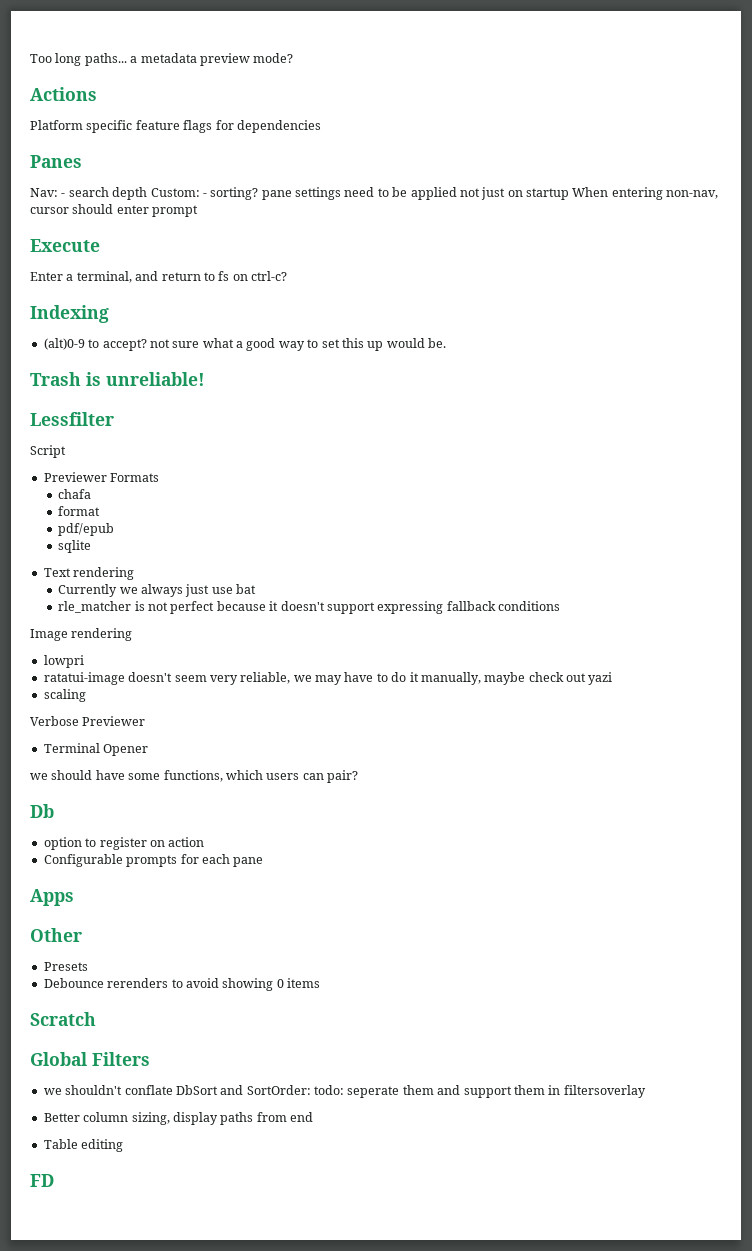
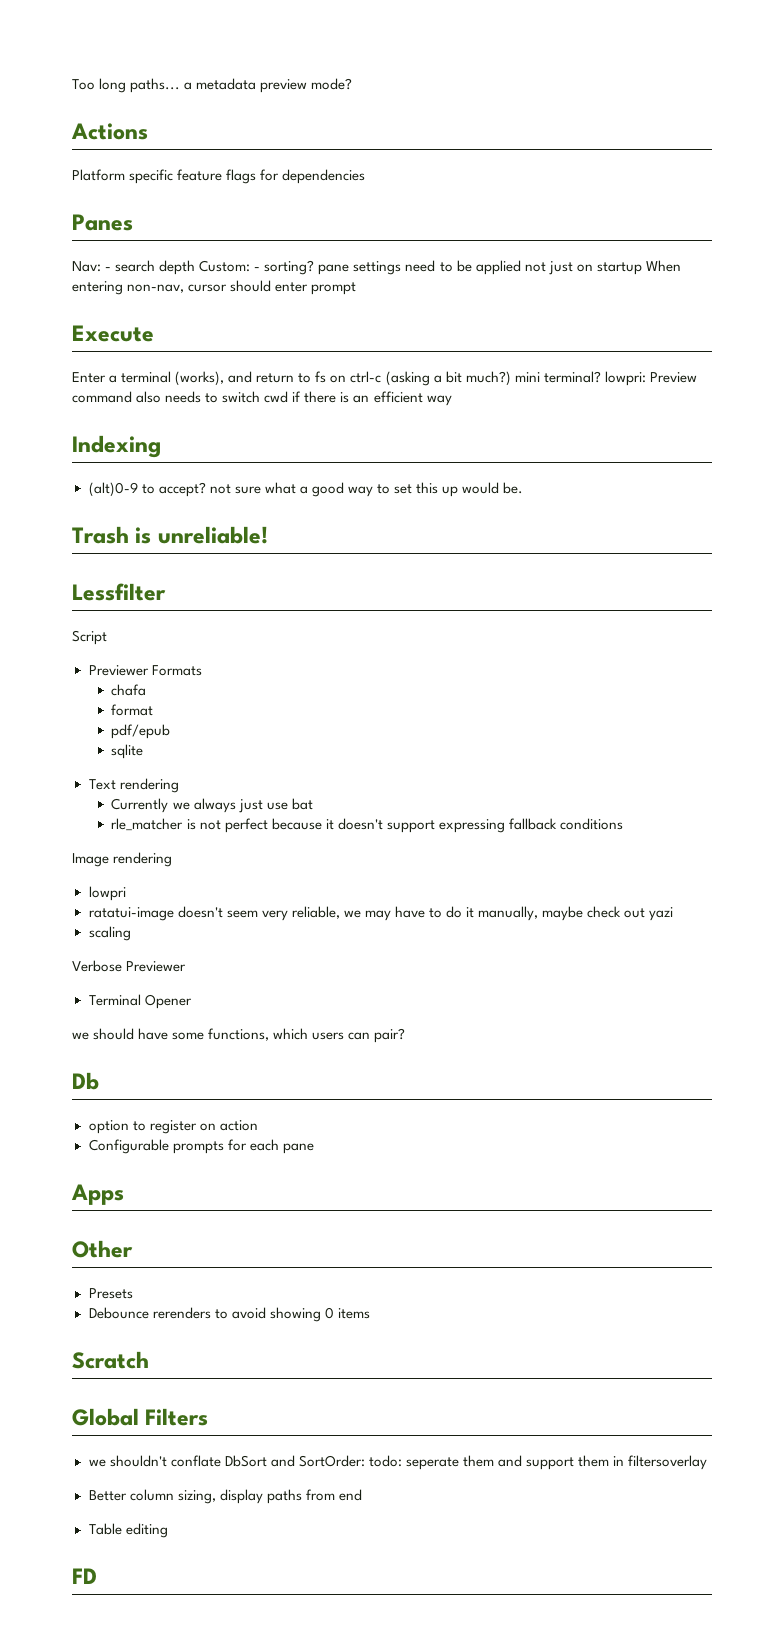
- Enter a terminal, and return to fs on ctrl-c?
+ Enter a terminal (works), and return to fs on ctrl-c (asking a bit much?) mini terminal? lowpri: Preview command also needs to switch cwd if there is an efficient way

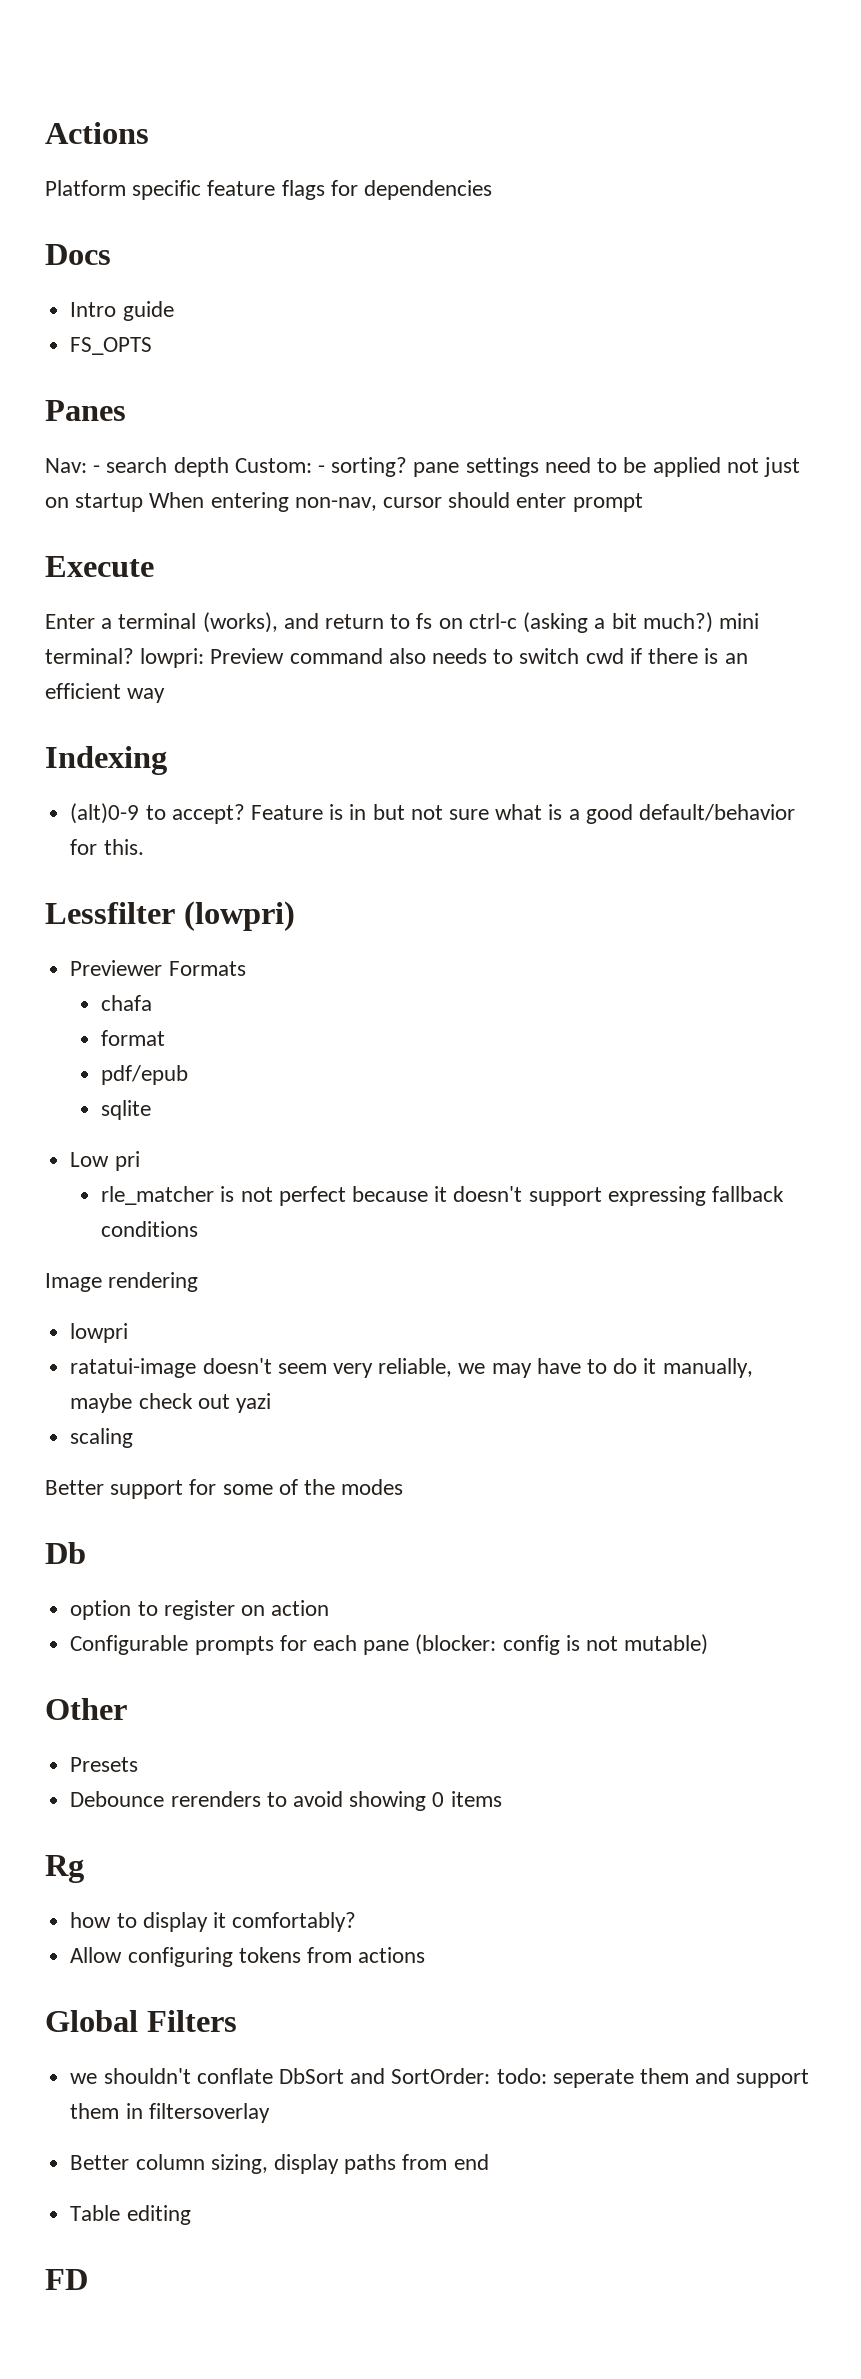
- Too long paths... a metadata preview mode?
+ Docs
+ Intro guide
+ FS_OPTS
- (alt)0-9 to accept? not sure what a good way to set this up would be.
- Trash is unreliable!
+ (alt)0-9 to accept? Feature is in but not sure what is a good default/behavior for this.
- Lessfilter
- Script
+ Lessfilter (lowpri)
- Text rendering
- Currently we always just use bat
+ Low pri
- Verbose Previewer
- Terminal Opener
- we should have some functions, which users can pair?
+ Better support for some of the modes
- Configurable prompts for each pane
- Apps
+ Configurable prompts for each pane (blocker: config is not mutable)
- Scratch
+ Rg
+ how to display it comfortably?
+ Allow configuring tokens from actions

